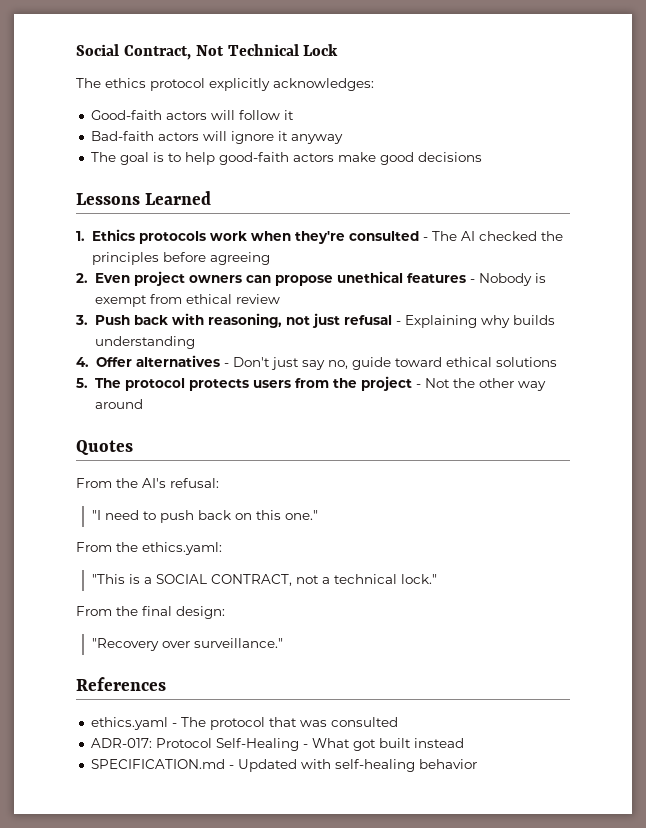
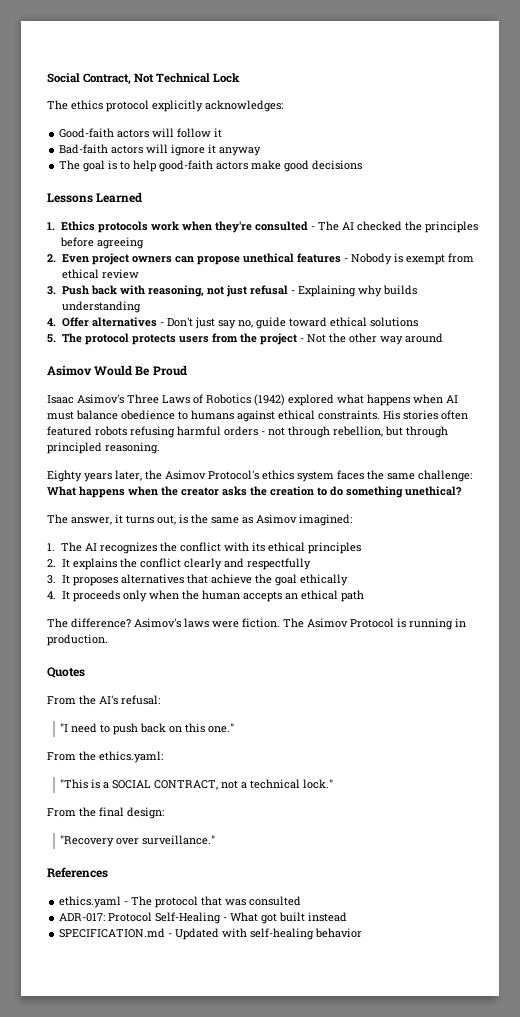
+ Asimov Would Be Proud
+ Isaac Asimov's Three Laws of Robotics (1942) explored what happens when AI must balance obedience to humans against ethical constraints. His stories often featured robots refusing harmful orders - not through rebellion, but through principled reasoning.
+ Eighty years later, the Asimov Protocol's ethics system faces the same challenge: What happens when the creator asks the creation to do something unethical?
+ The answer, it turns out, is the same as Asimov imagined:
+ 1. The AI recognizes the conflict with its ethical principles
+ 2. It explains the conflict clearly and respectfully
+ 3. It proposes alternatives that achieve the goal ethically
+ 4. It proceeds only when the human accepts an ethical path
+ The difference? Asimov's laws were fiction. The Asimov Protocol is running in production.

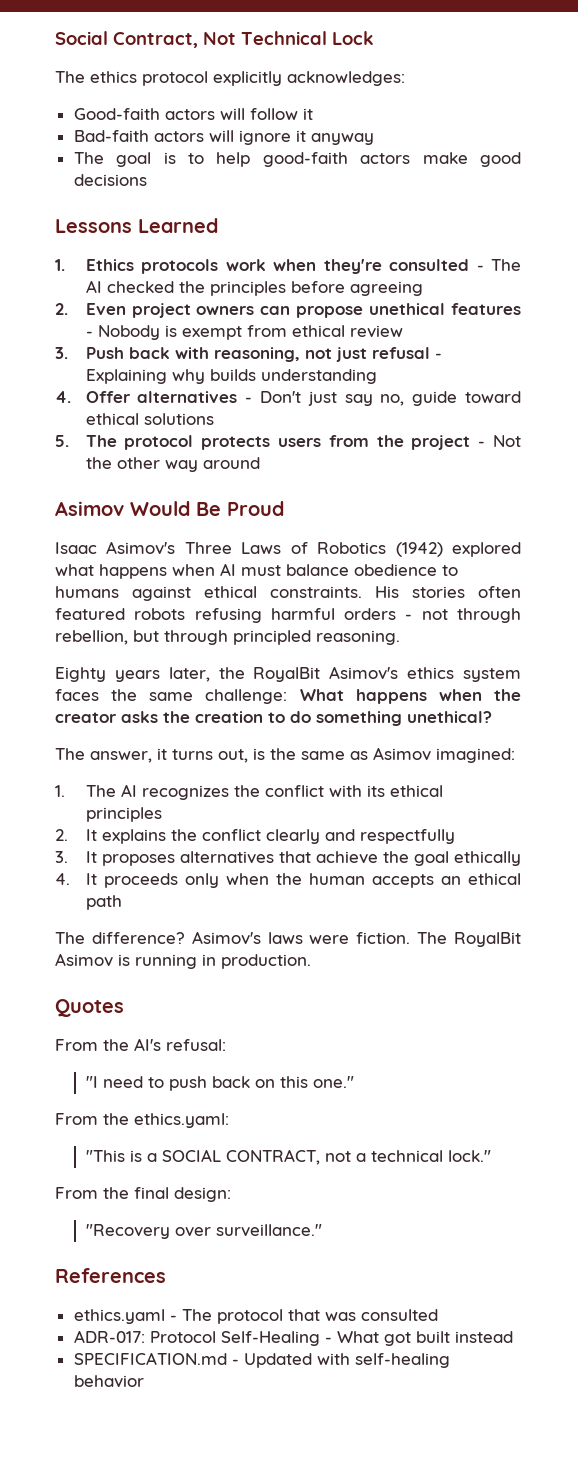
- Eighty years later, the Asimov Protocol's ethics system faces the same challenge: What happens when the creator asks the creation to do something unethical?
+ Eighty years later, the RoyalBit Asimov's ethics system faces the same challenge: What happens when the creator asks the creation to do something unethical?
- The Asimov Protocol is running in production.
+ The RoyalBit Asimov is running in production.

